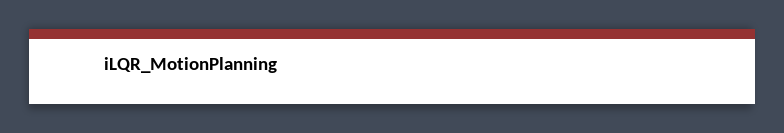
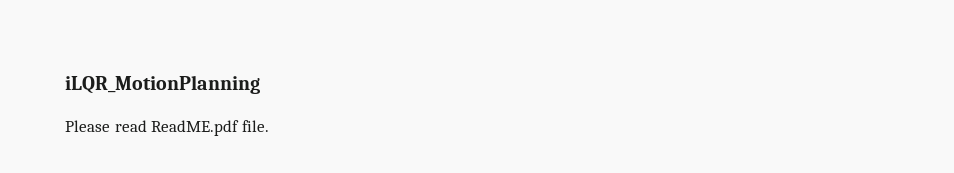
+ Please read ReadME.pdf file.

